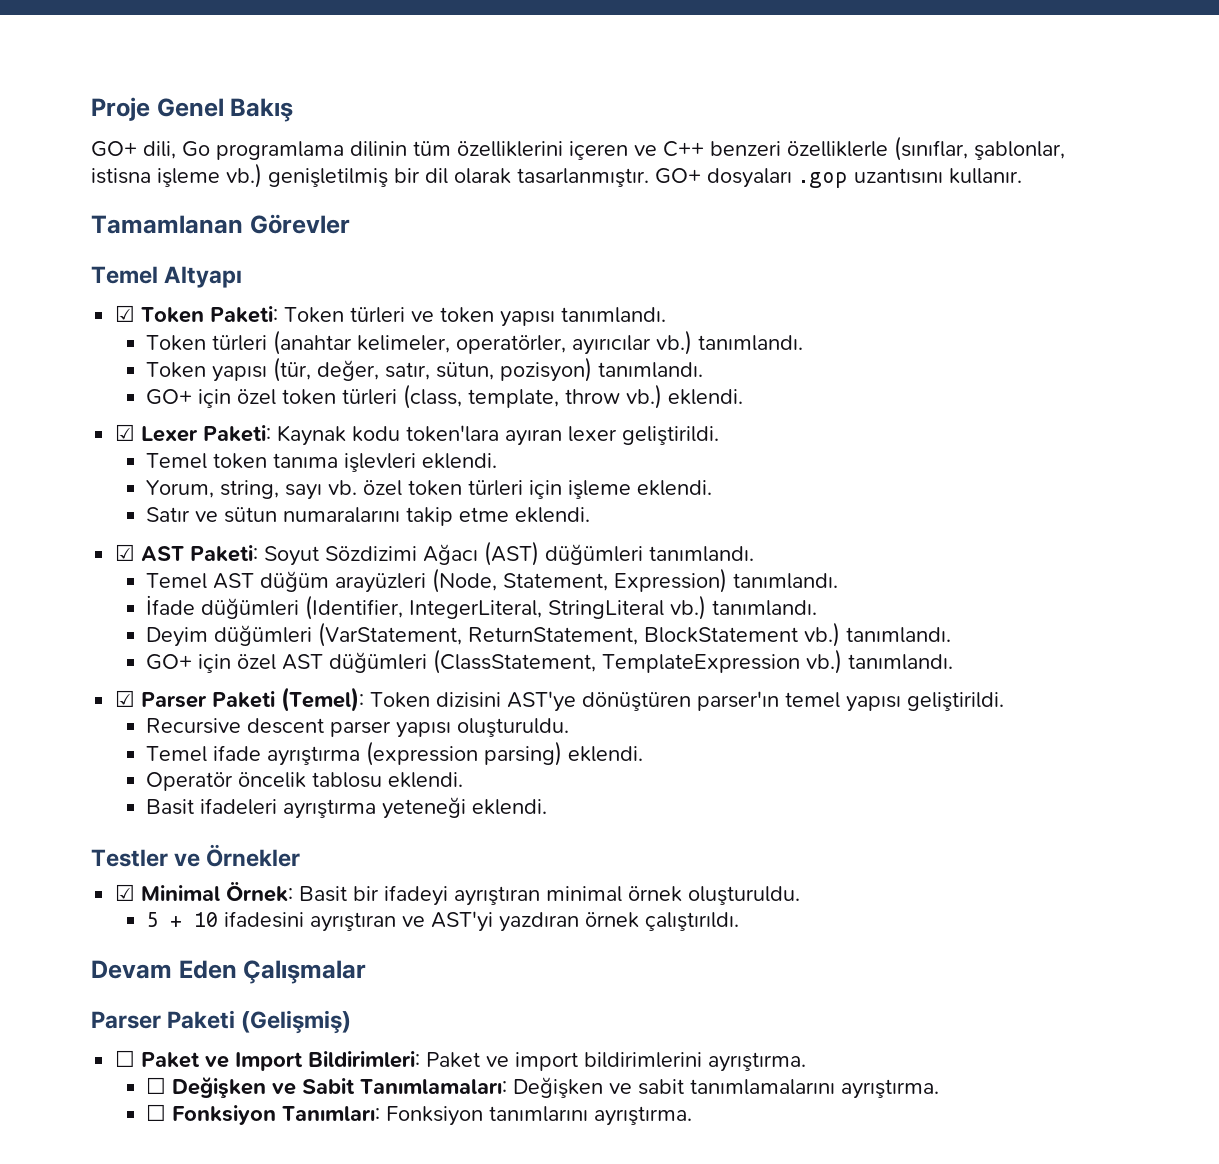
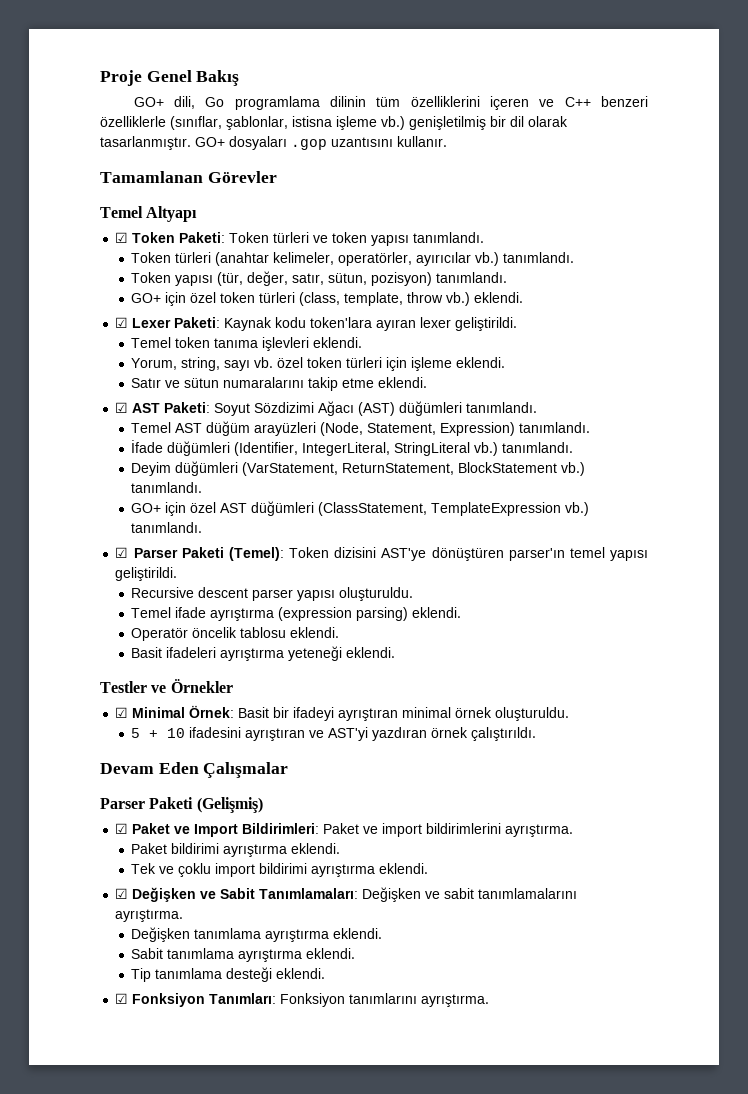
- ☐ Paket ve Import Bildirimleri: Paket ve import bildirimlerini ayrıştırma.
+ ☑ Paket ve Import Bildirimleri: Paket ve import bildirimlerini ayrıştırma.
- ☐ Değişken ve Sabit Tanımlamaları: Değişken ve sabit tanımlamalarını ayrıştırma.
+ Paket bildirimi ayrıştırma eklendi.
+ Tek ve çoklu import bildirimi ayrıştırma eklendi.
+ ☑ Değişken ve Sabit Tanımlamaları: Değişken ve sabit tanımlamalarını ayrıştırma.
- ☐ Fonksiyon Tanımları: Fonksiyon tanımlarını ayrıştırma.
+ Değişken tanımlama ayrıştırma eklendi.
+ Sabit tanımlama ayrıştırma eklendi.
+ Tip tanımlama desteği eklendi.
+ ☑ Fonksiyon Tanımları: Fonksiyon tanımlarını ayrıştırma.

